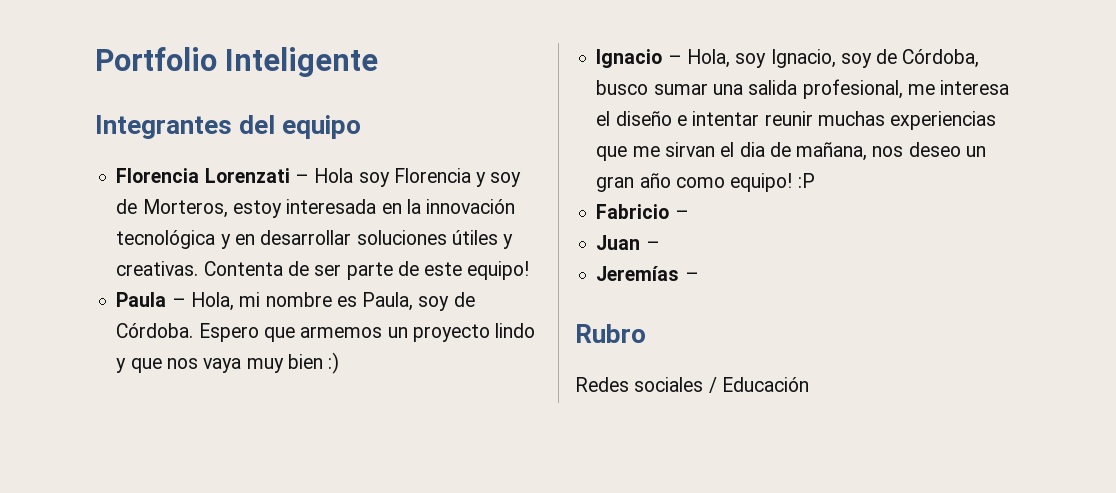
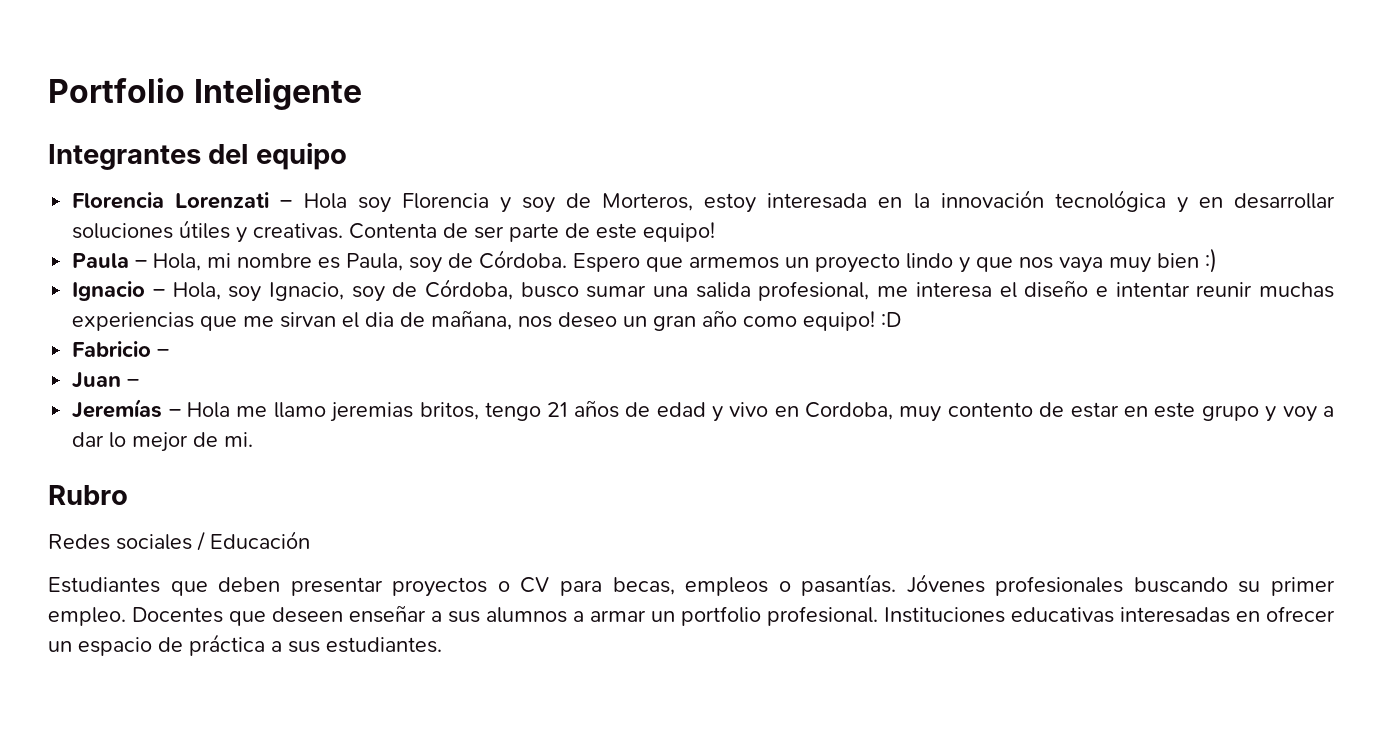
- Ignacio – Hola, soy Ignacio, soy de Córdoba, busco sumar una salida profesional, me interesa el diseño e intentar reunir muchas experiencias que me sirvan el dia de mañana, nos deseo un gran año como equipo! :P
+ Ignacio – Hola, soy Ignacio, soy de Córdoba, busco sumar una salida profesional, me interesa el diseño e intentar reunir muchas experiencias que me sirvan el dia de mañana, nos deseo un gran año como equipo! :D
- Jeremías –
+ Jeremías – Hola me llamo jeremias britos, tengo 21 años de edad y vivo en Cordoba, muy contento de estar en este grupo y voy a dar lo mejor de mi.
+ Estudiantes que deben presentar proyectos o CV para becas, empleos o pasantías. Jóvenes profesionales buscando su primer empleo. Docentes que deseen enseñar a sus alumnos a armar un portfolio profesional. Instituciones educativas interesadas en ofrecer un espacio de práctica a sus estudiantes.

